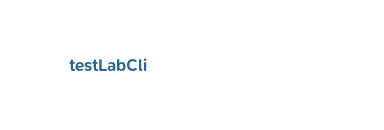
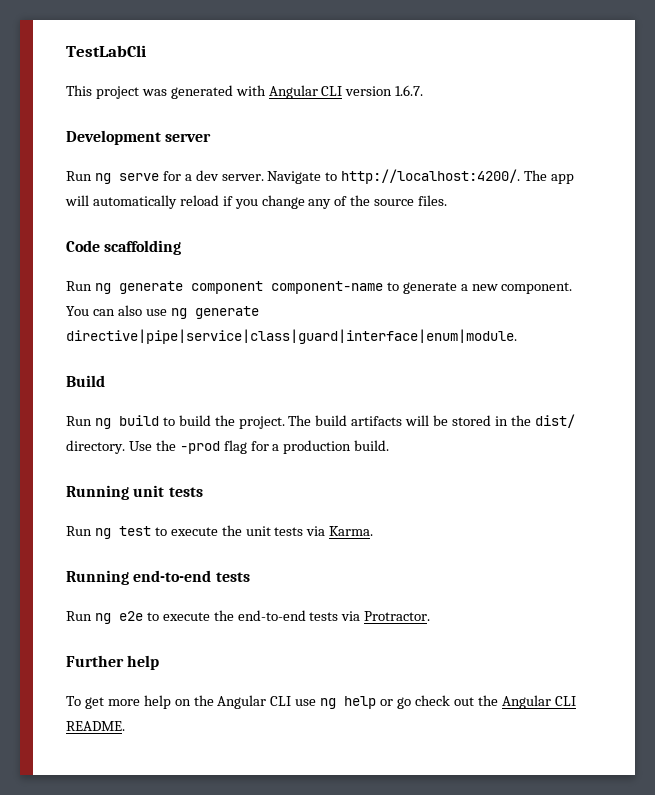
- testLabCli
+ TestLabCli
+ This project was generated with Angular CLI version 1.6.7.
+ Development server
+ Run ng serve for a dev server. Navigate to http://localhost:4200/. The app will automatically reload if you change any of the source files.
+ Code scaffolding
+ Run ng generate component component-name to generate a new component. You can also use ng generate directive|pipe|service|class|guard|interface|enum|module.
+ Build
+ Run ng build to build the project. The build artifacts will be stored in the dist/ directory. Use the -prod flag for a production build.
+ Running unit tests
+ Run ng test to execute the unit tests via Karma.
+ Running end-to-end tests
+ Run ng e2e to execute the end-to-end tests via Protractor.
+ Further help
+ To get more help on the Angular CLI use ng help or go check out the Angular CLI README.

